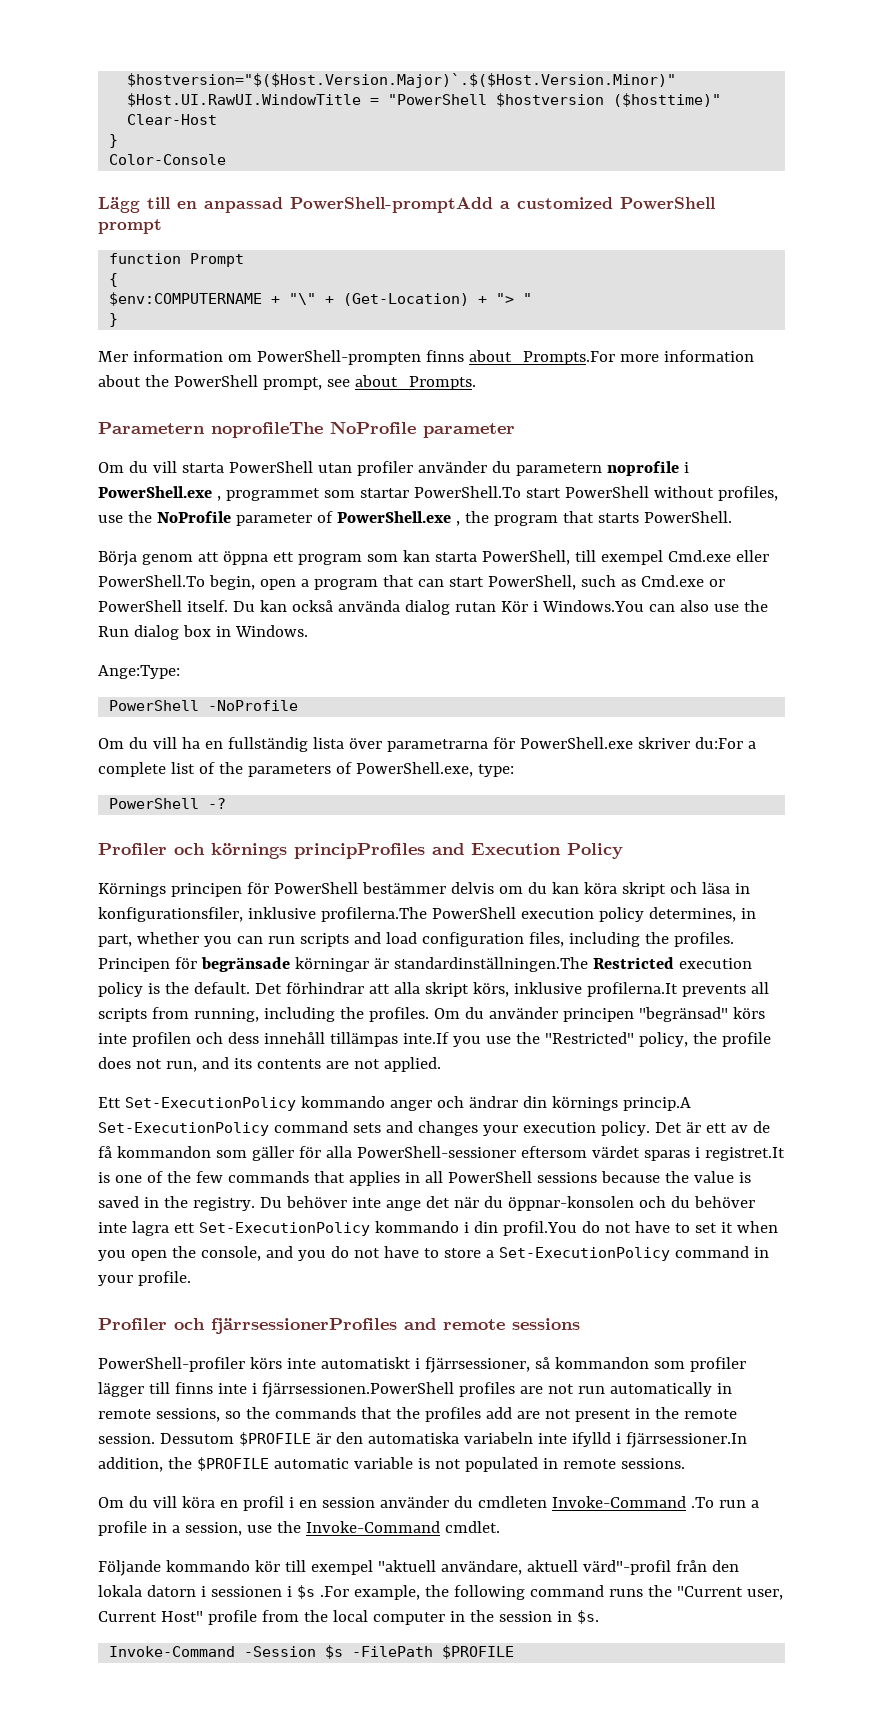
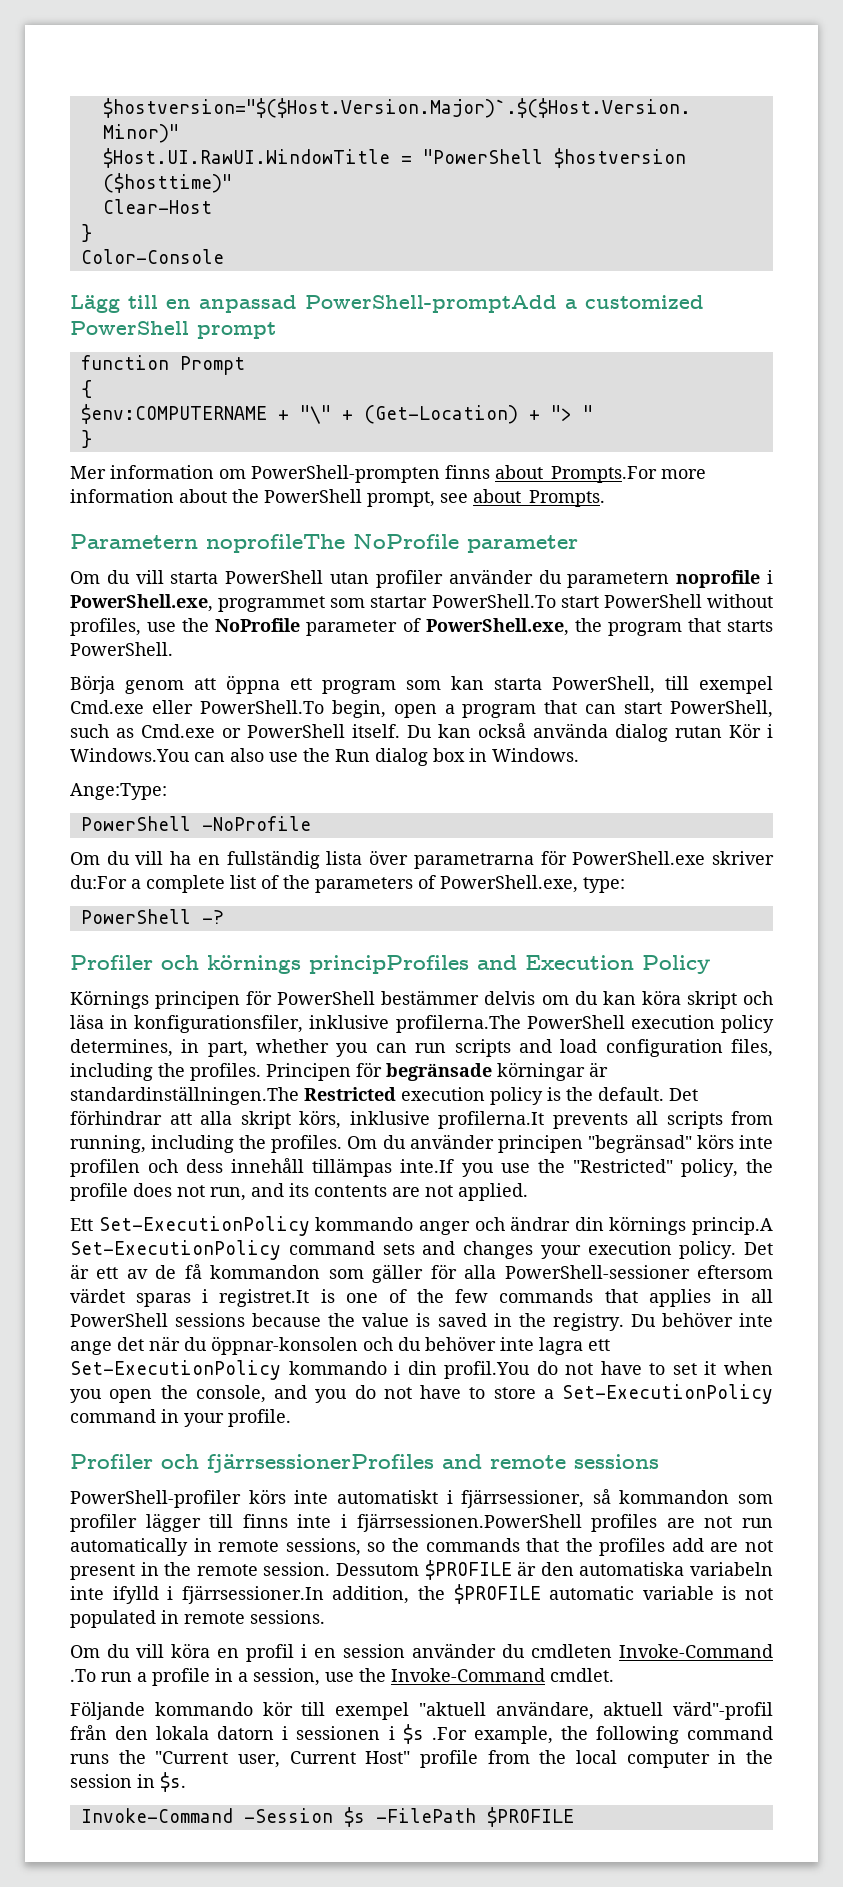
- Om du vill starta PowerShell utan profiler använder du parametern noprofile i PowerShell.exe , programmet som startar PowerShell.To start PowerShell without profiles, use the NoProfile parameter of PowerShell.exe , the program that starts PowerShell.
+ Om du vill starta PowerShell utan profiler använder du parametern noprofile i PowerShell.exe, programmet som startar PowerShell.To start PowerShell without profiles, use the NoProfile parameter of PowerShell.exe, the program that starts PowerShell.

